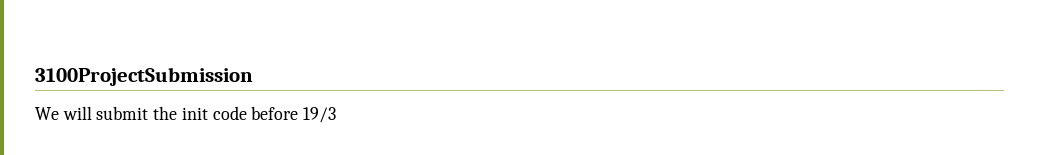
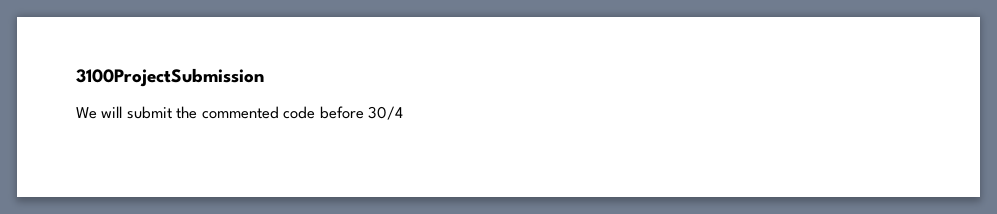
- We will submit the init code before 19/3
+ We will submit the commented code before 30/4

